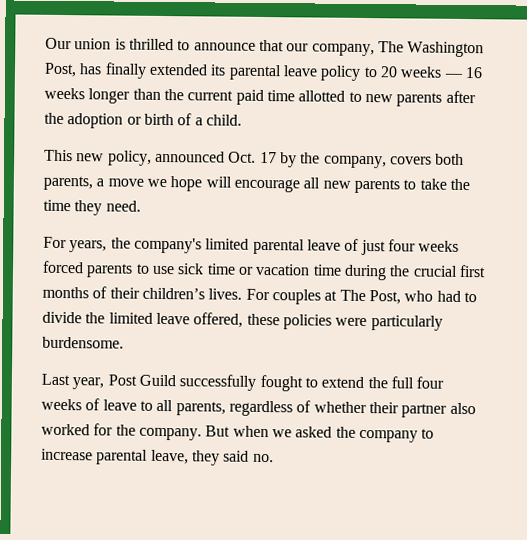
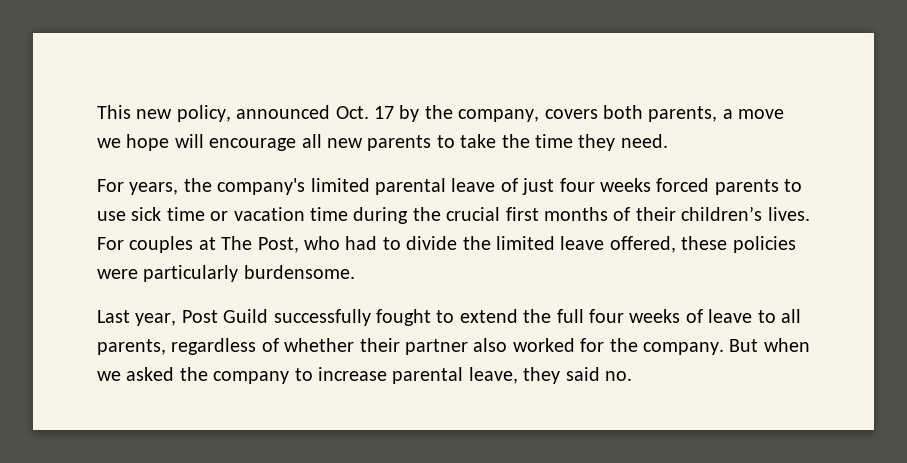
- Our union is thrilled to announce that our company, The Washington Post, has finally extended its parental leave policy to 20 weeks — 16 weeks longer than the current paid time allotted to new parents after the adoption or birth of a child.

